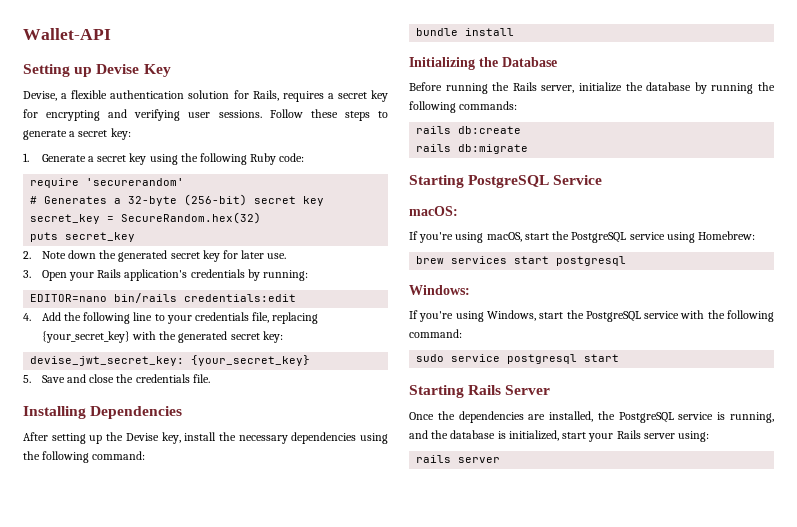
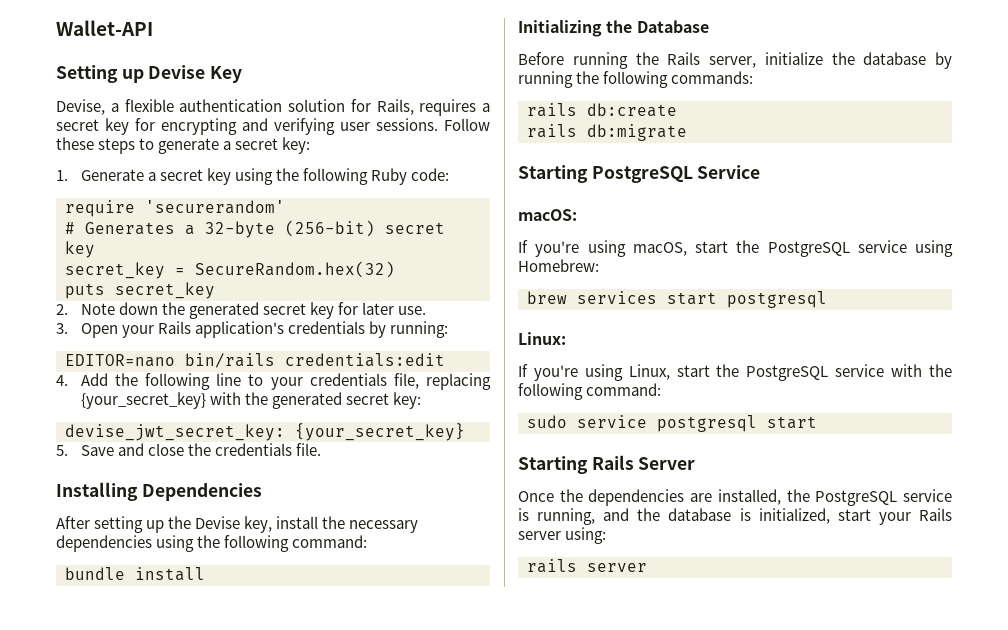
- Windows:
- If you're using Windows, start the PostgreSQL service with the following command:
+ Linux:
+ If you're using Linux, start the PostgreSQL service with the following command:

